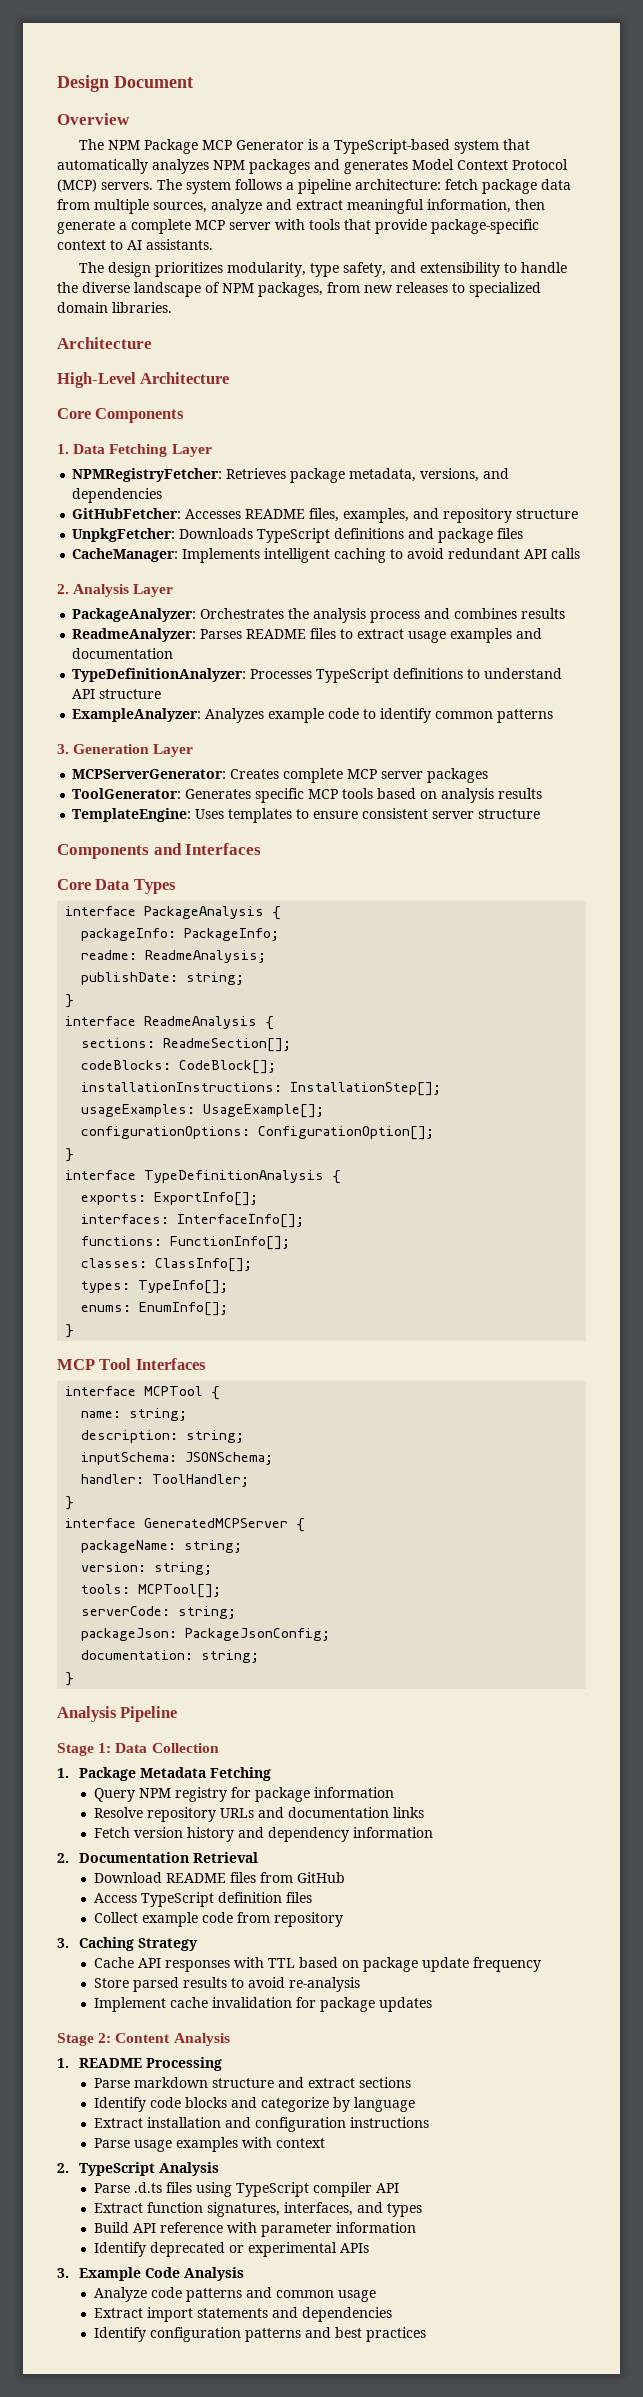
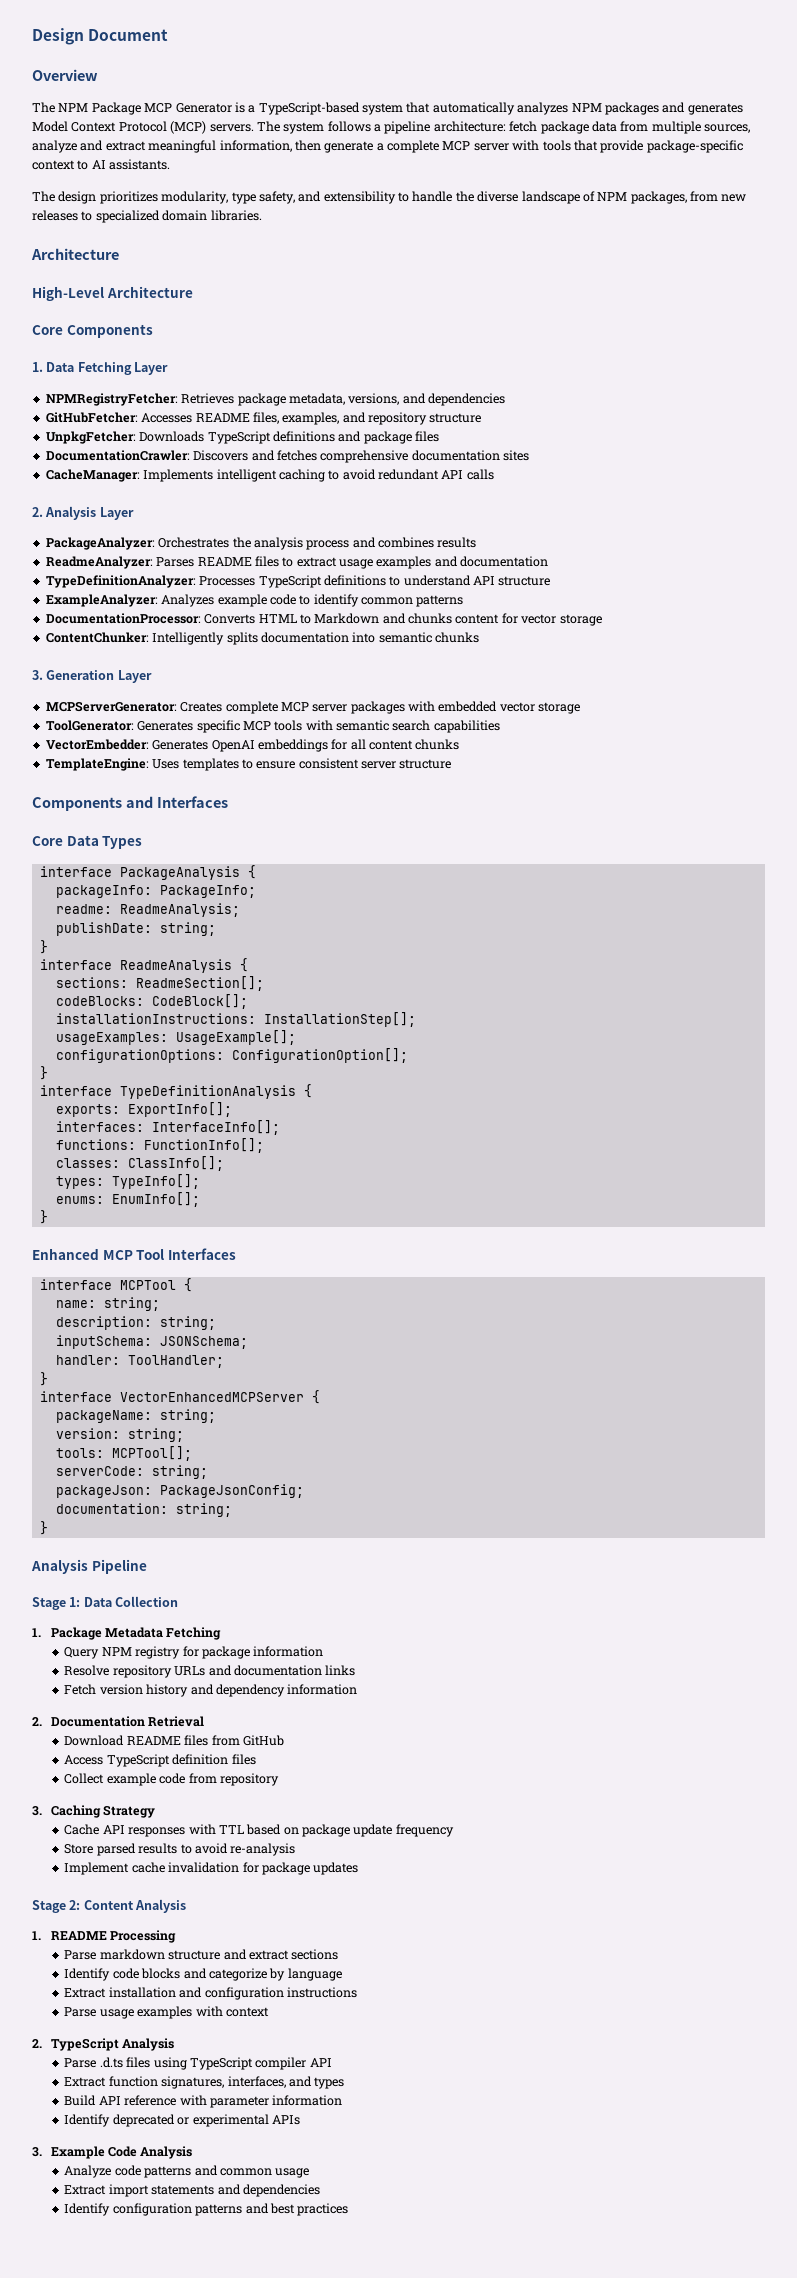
+ DocumentationCrawler: Discovers and fetches comprehensive documentation sites
+ DocumentationProcessor: Converts HTML to Markdown and chunks content for vector storage
+ ContentChunker: Intelligently splits documentation into semantic chunks
- MCPServerGenerator: Creates complete MCP server packages
+ MCPServerGenerator: Creates complete MCP server packages with embedded vector storage
- ToolGenerator: Generates specific MCP tools based on analysis results
+ ToolGenerator: Generates specific MCP tools with semantic search capabilities
+ VectorEmbedder: Generates OpenAI embeddings for all content chunks
- MCP Tool Interfaces
+ Enhanced MCP Tool Interfaces
- interface GeneratedMCPServer {
+ interface VectorEnhancedMCPServer {

